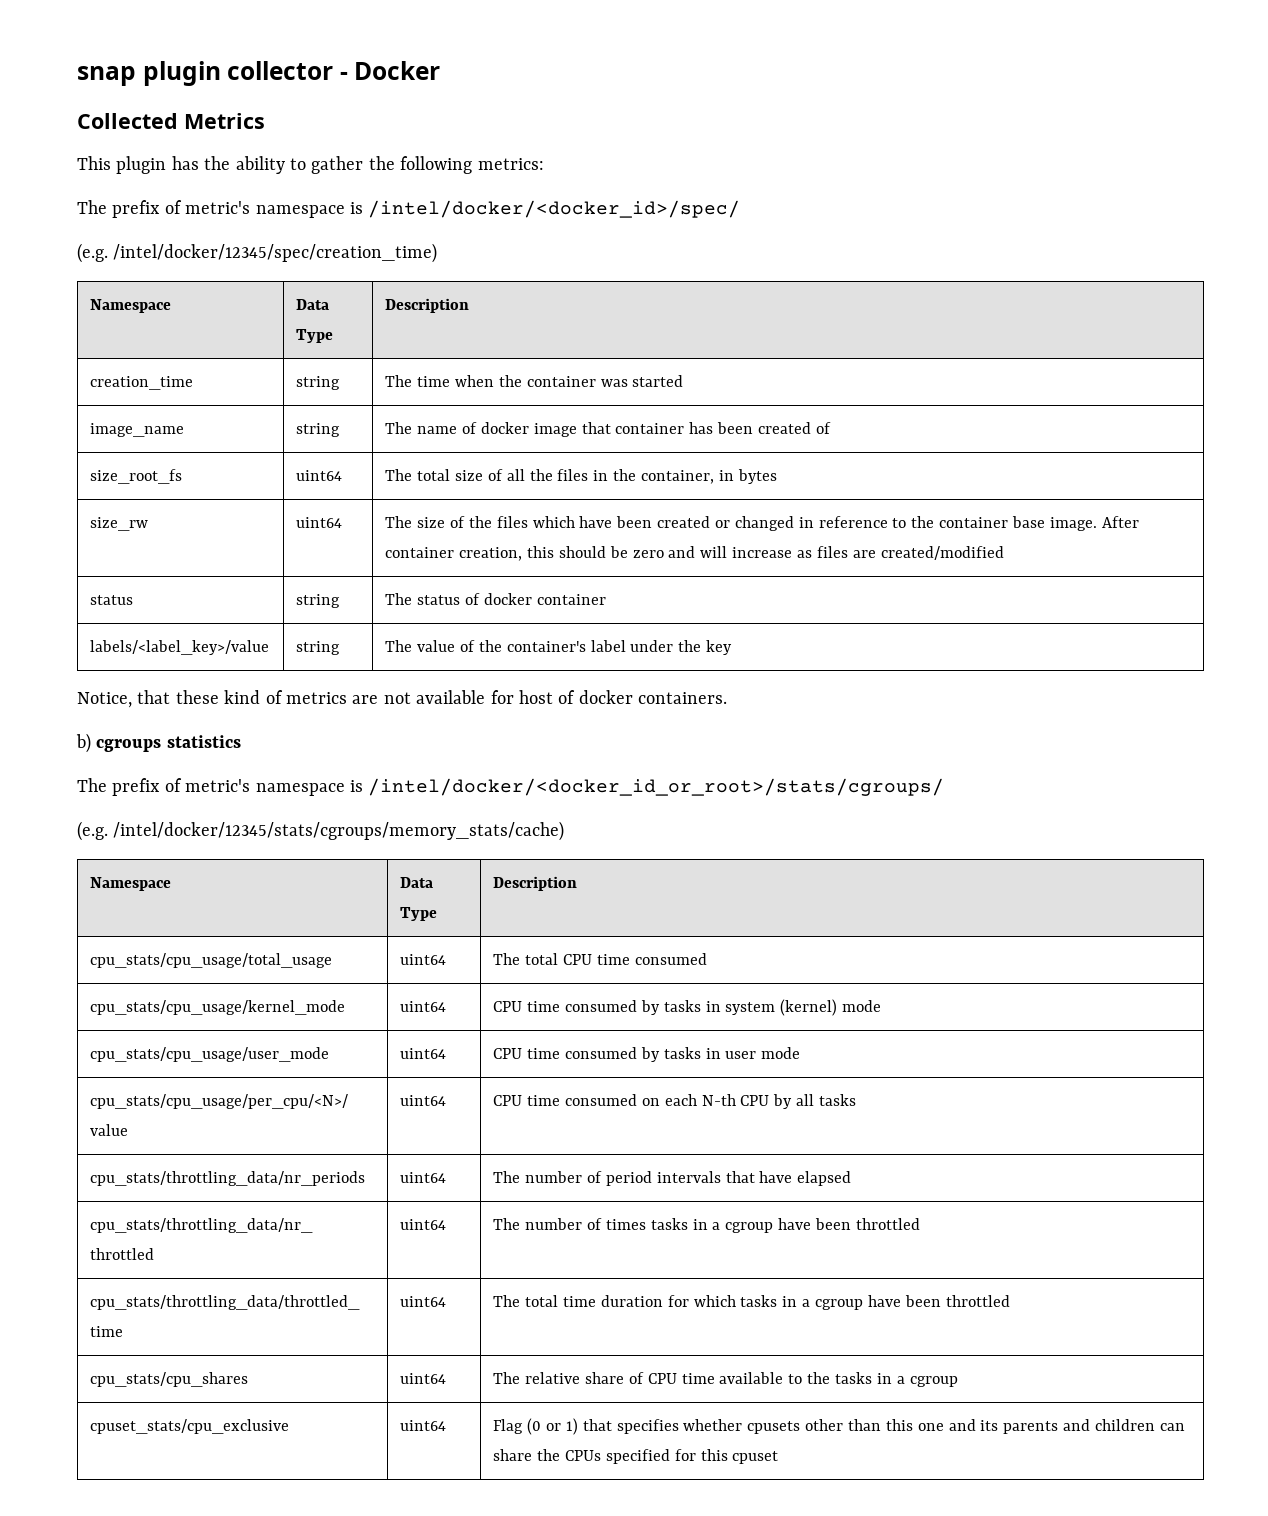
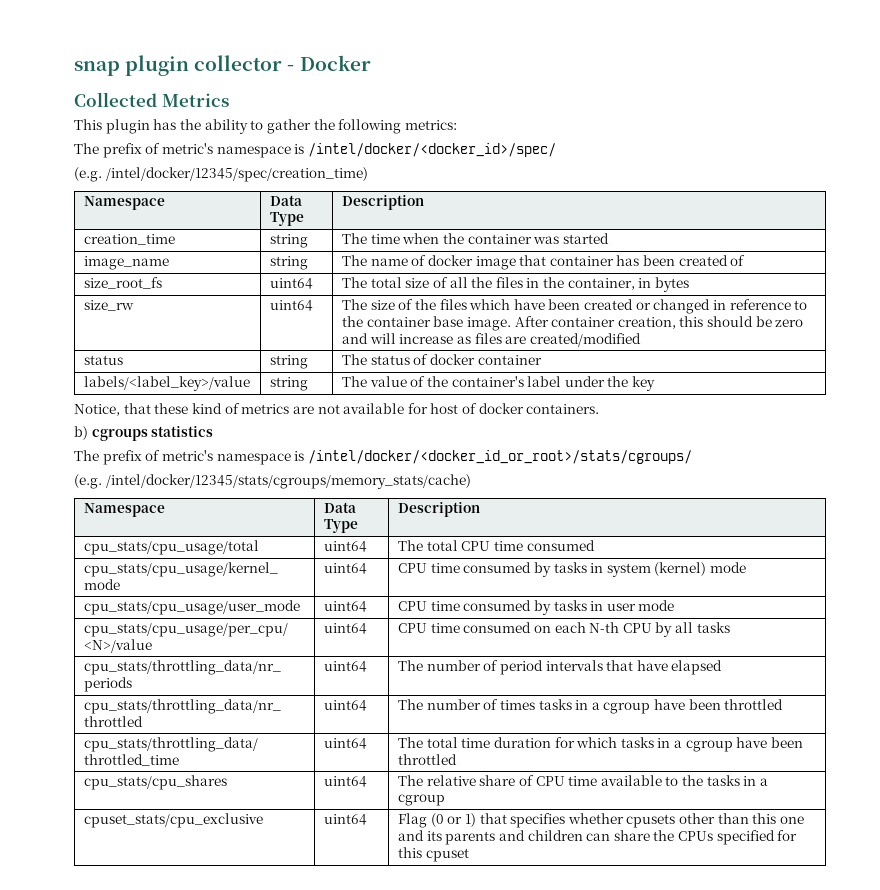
- cpu_stats/cpu_usage/total_usage | uint64 | The total CPU time consumed
+ cpu_stats/cpu_usage/total | uint64 | The total CPU time consumed

